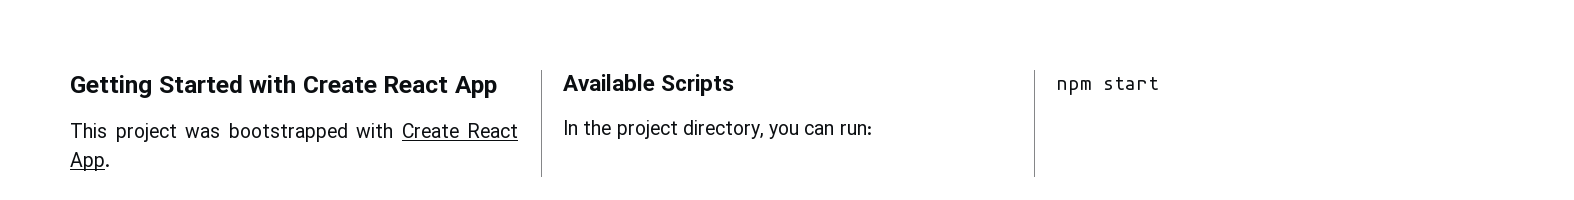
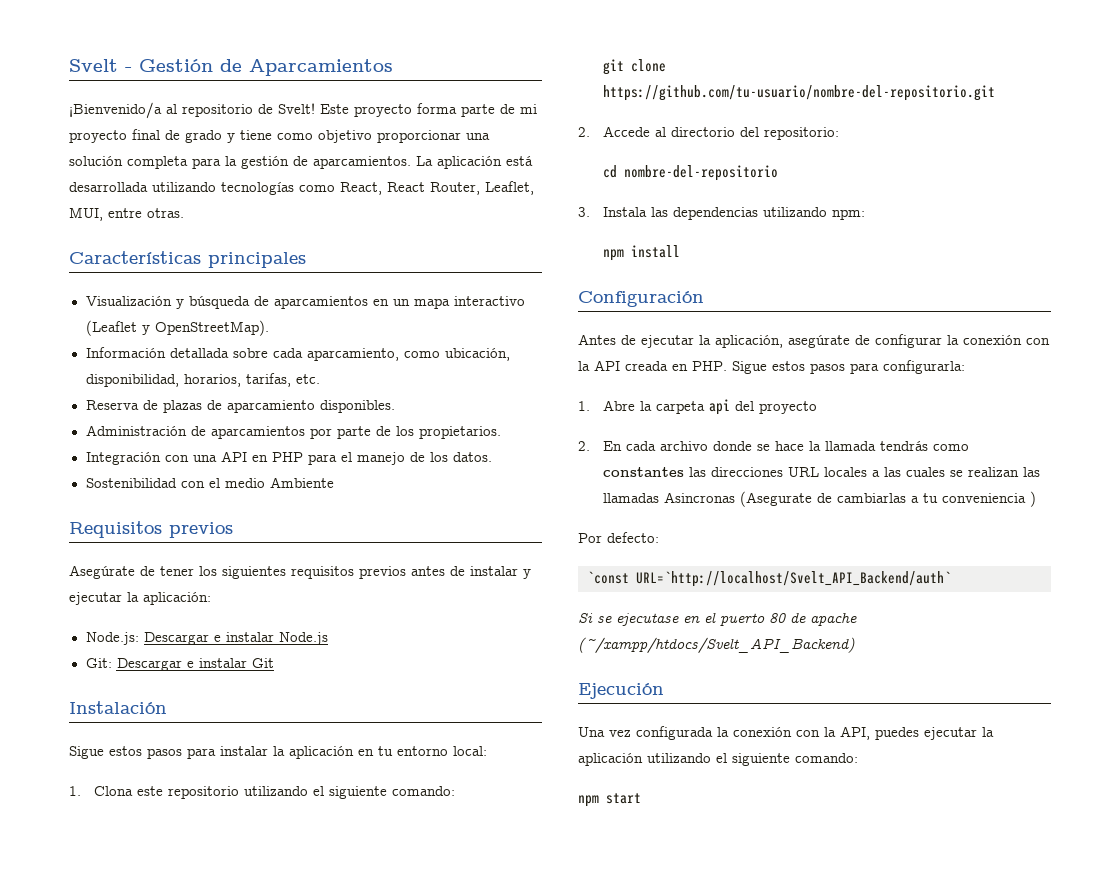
- Getting Started with Create React App
- This project was bootstrapped with Create React App.
- Available Scripts
- In the project directory, you can run:
+ Svelt - Gestión de Aparcamientos
+ ¡Bienvenido/a al repositorio de Svelt! Este proyecto forma parte de mi proyecto final de grado y tiene como objetivo proporcionar una solución completa para la gestión de aparcamientos. La aplicación está desarrollada utilizando tecnologías como React, React Router, Leaflet, MUI, entre otras.
+ Características principales
+ Visualización y búsqueda de aparcamientos en un mapa interactivo (Leaflet y OpenStreetMap).
+ Información detallada sobre cada aparcamiento, como ubicación, disponibilidad, horarios, tarifas, etc.
+ Reserva de plazas de aparcamiento disponibles.
+ Administración de aparcamientos por parte de los propietarios.
+ Integración con una API en PHP para el manejo de los datos.
+ Sostenibilidad con el medio Ambiente
+ Requisitos previos
+ Asegúrate de tener los siguientes requisitos previos antes de instalar y ejecutar la aplicación:
+ Node.js: Descargar e instalar Node.js
+ Git: Descargar e instalar Git
+ Instalación
+ Sigue estos pasos para instalar la aplicación en tu entorno local:
+ 1. Clona este repositorio utilizando el siguiente comando:
+ git clone https://github.com/tu-usuario/nombre-del-repositorio.git
+ 2. Accede al directorio del repositorio:
+ cd nombre-del-repositorio
+ 3. Instala las dependencias utilizando npm:
+ npm install
+ Configuración
+ Antes de ejecutar la aplicación, asegúrate de configurar la conexión con la API creada en PHP. Sigue estos pasos para configurarla:
+ 1. Abre la carpeta api del proyecto
+ 2. En cada archivo donde se hace la llamada tendrás como constantes las direcciones URL locales a las cuales se realizan las llamadas Asincronas (Asegurate de cambiarlas a tu conveniencia )
+ Por defecto:
+ `const URL=`http://localhost/Svelt_API_Backend/auth`
+ Si se ejecutase en el puerto 80 de apache (~/xampp/htdocs/Svelt_API_Backend)
+ Ejecución
+ Una vez configurada la conexión con la API, puedes ejecutar la aplicación utilizando el siguiente comando:

